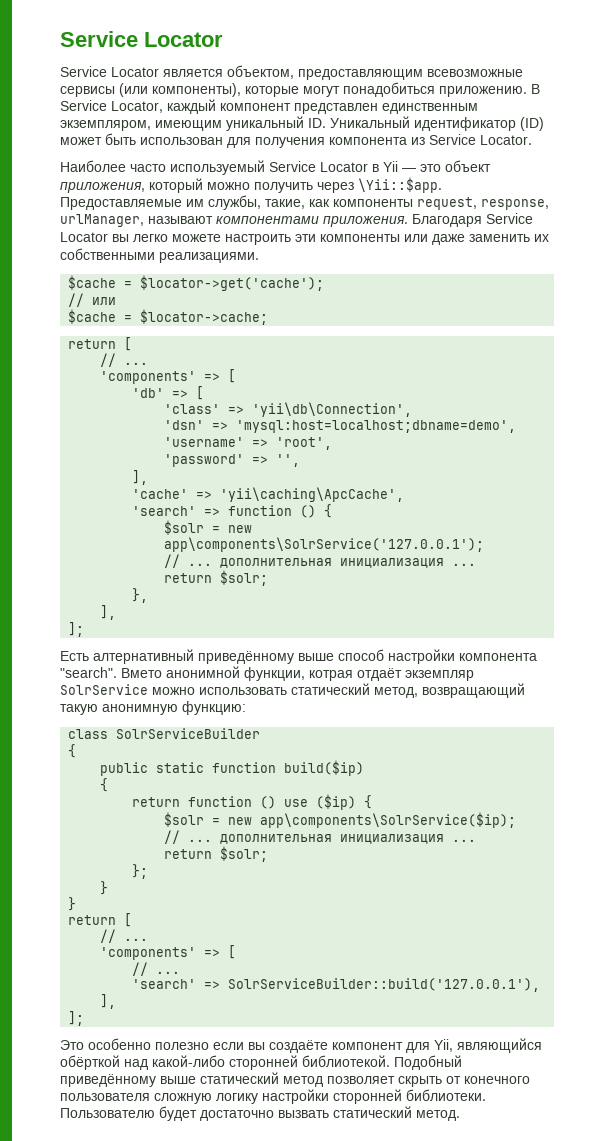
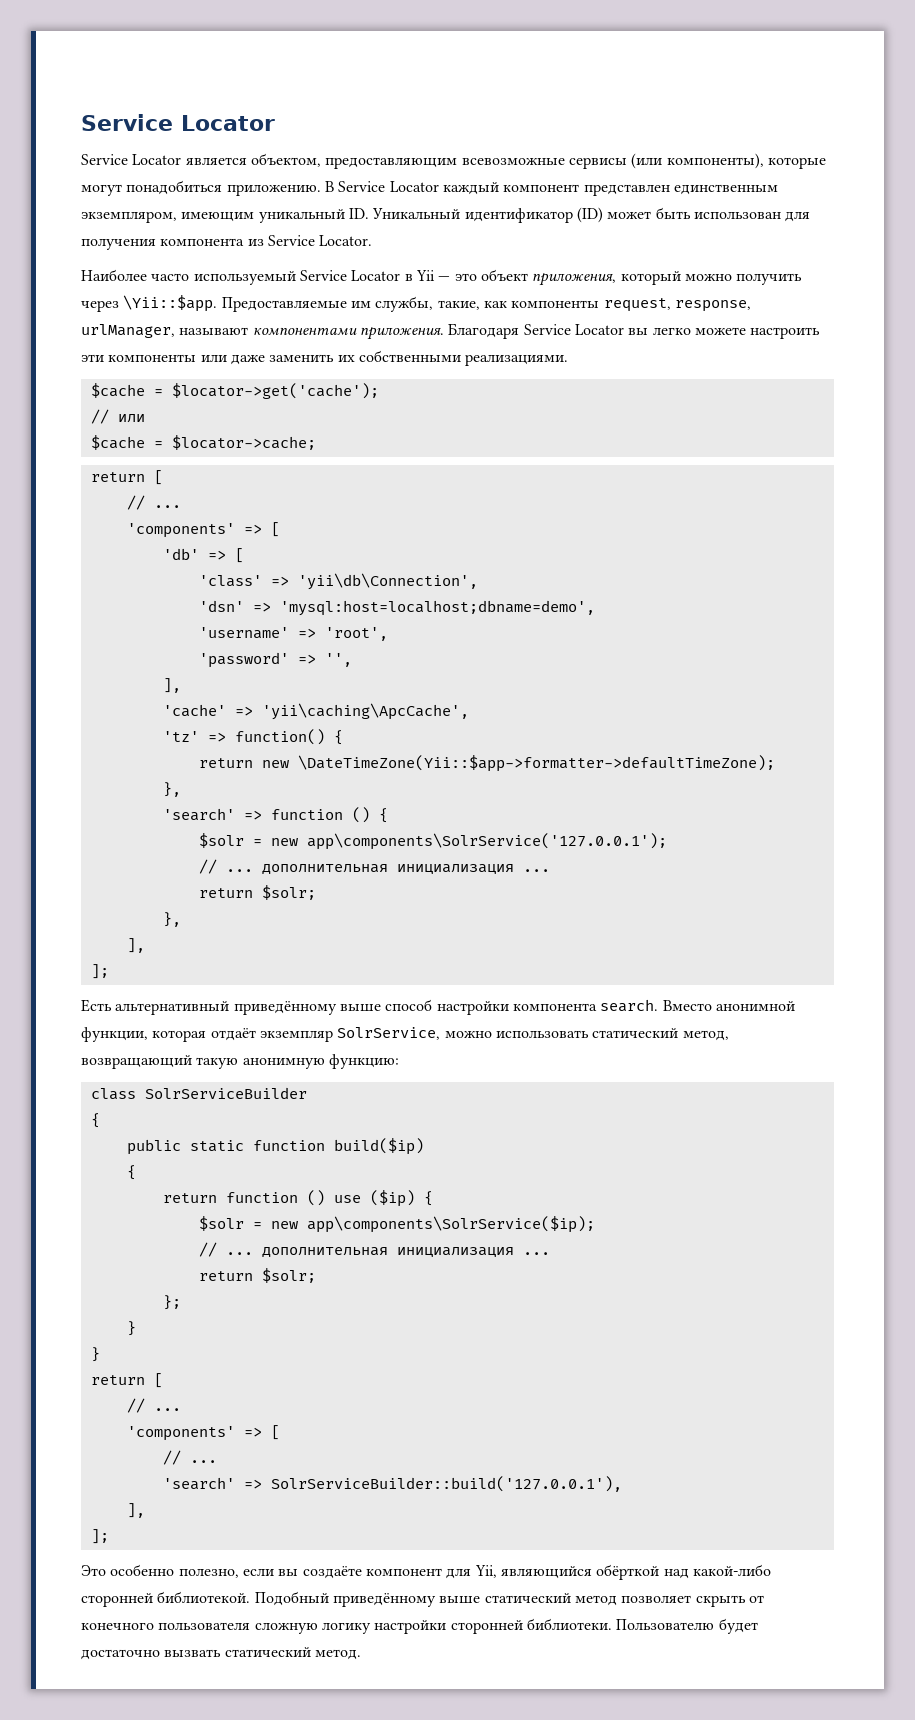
- В Service Locator, каждый компонент представлен единственным экземпляром, имеющим уникальный ID. Уникальный идентификатор (ID) может быть использован для получения компонента из Service Locator.
+ В Service Locator каждый компонент представлен единственным экземпляром, имеющим уникальный ID. Уникальный идентификатор (ID) может быть использован для получения компонента из Service Locator.
+ 'tz' => function() {
+ return new \DateTimeZone(Yii::$app->formatter->defaultTimeZone);
+ },
- Есть алтернативный приведённому выше способ настройки компонента "search". Вмето анонимной функции, котрая отдаёт экземпляр SolrService можно использовать статический метод, возвращающий такую анонимную функцию:
+ Есть альтернативный приведённому выше способ настройки компонента search. Вместо анонимной функции, которая отдаёт экземпляр SolrService, можно использовать статический метод, возвращающий такую анонимную функцию:
- Это особенно полезно если вы создаёте компонент для Yii, являющийся обёрткой над какой-либо сторонней библиотекой.
+ Это особенно полезно, если вы создаёте компонент для Yii, являющийся обёрткой над какой-либо сторонней библиотекой.

